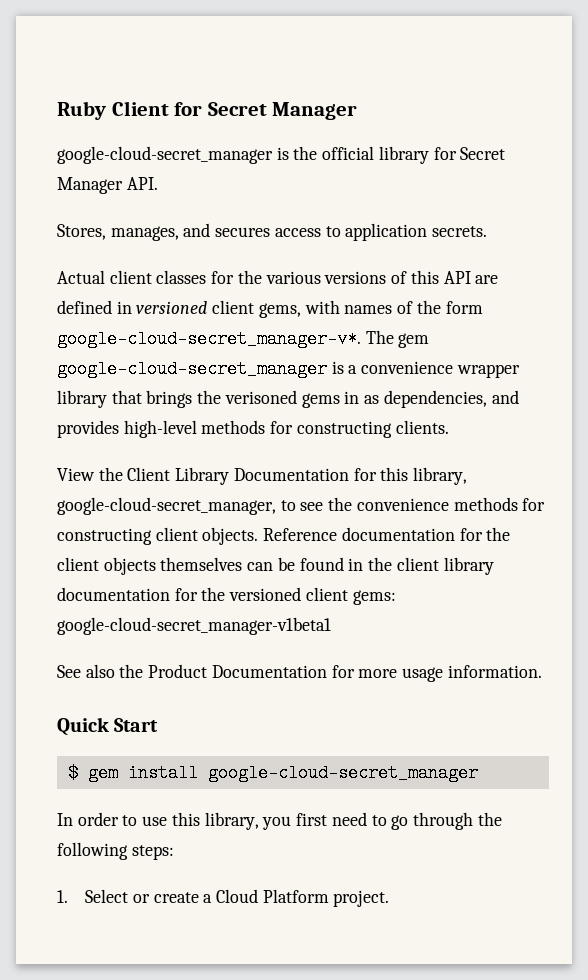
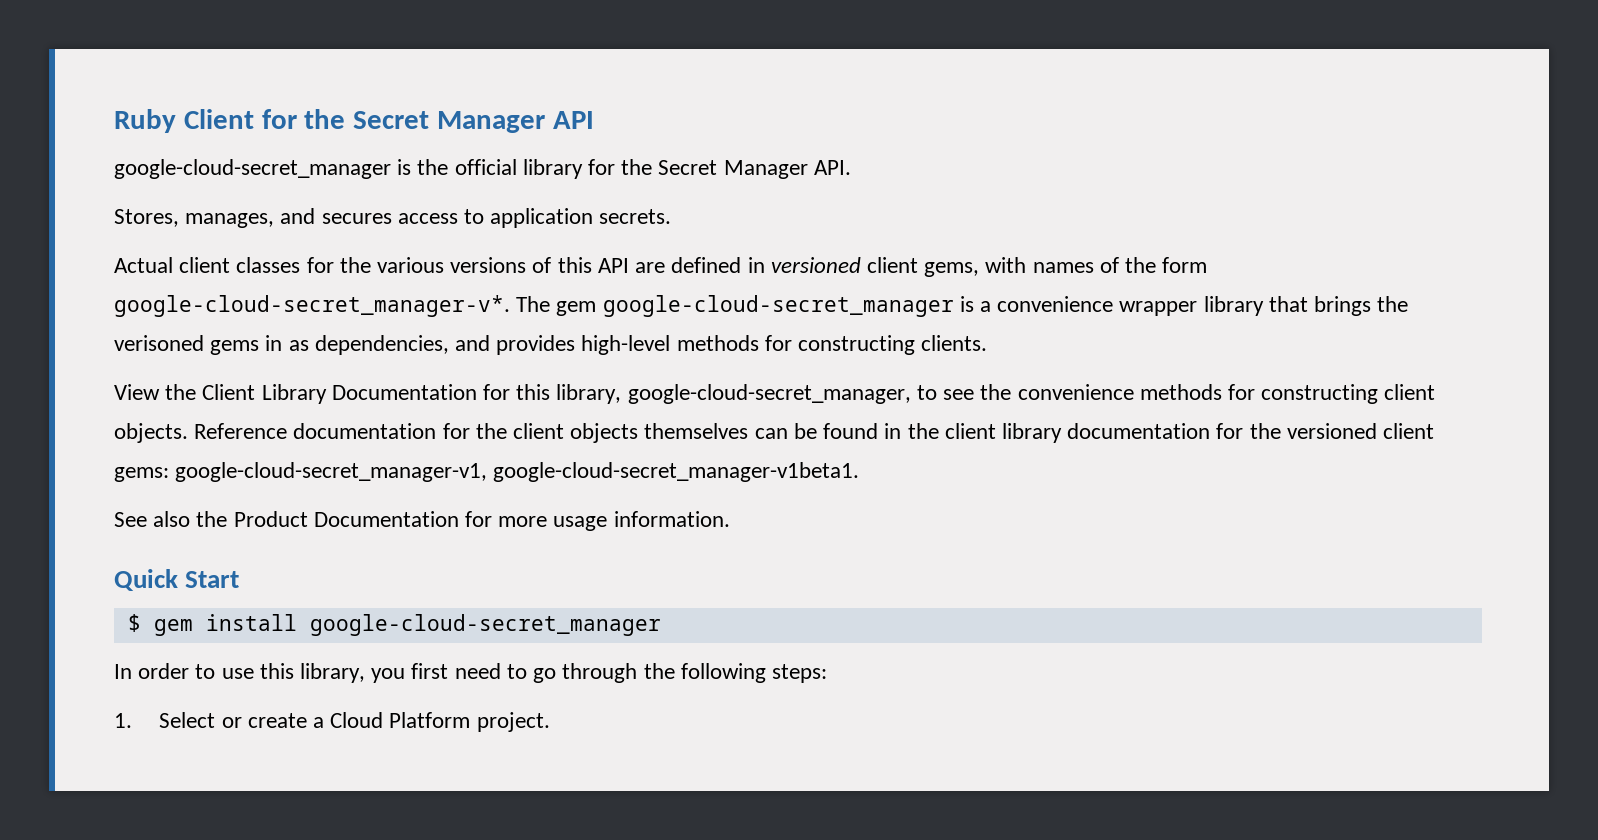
- Ruby Client for Secret Manager
+ Ruby Client for the Secret Manager API
- google-cloud-secret_manager is the official library for Secret Manager API.
+ google-cloud-secret_manager is the official library for the Secret Manager API.
- Reference documentation for the client objects themselves can be found in the client library documentation for the versioned client gems: google-cloud-secret_manager-v1beta1
+ Reference documentation for the client objects themselves can be found in the client library documentation for the versioned client gems: google-cloud-secret_manager-v1, google-cloud-secret_manager-v1beta1.

